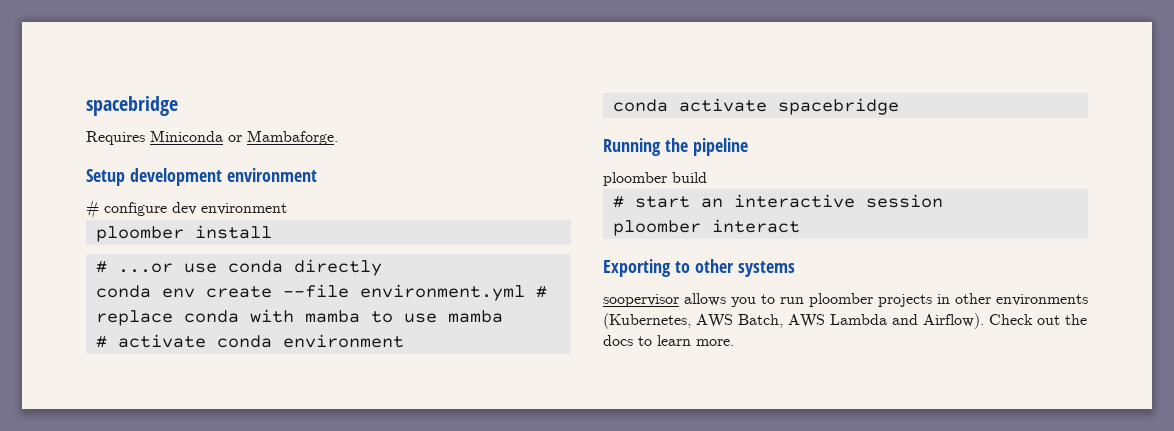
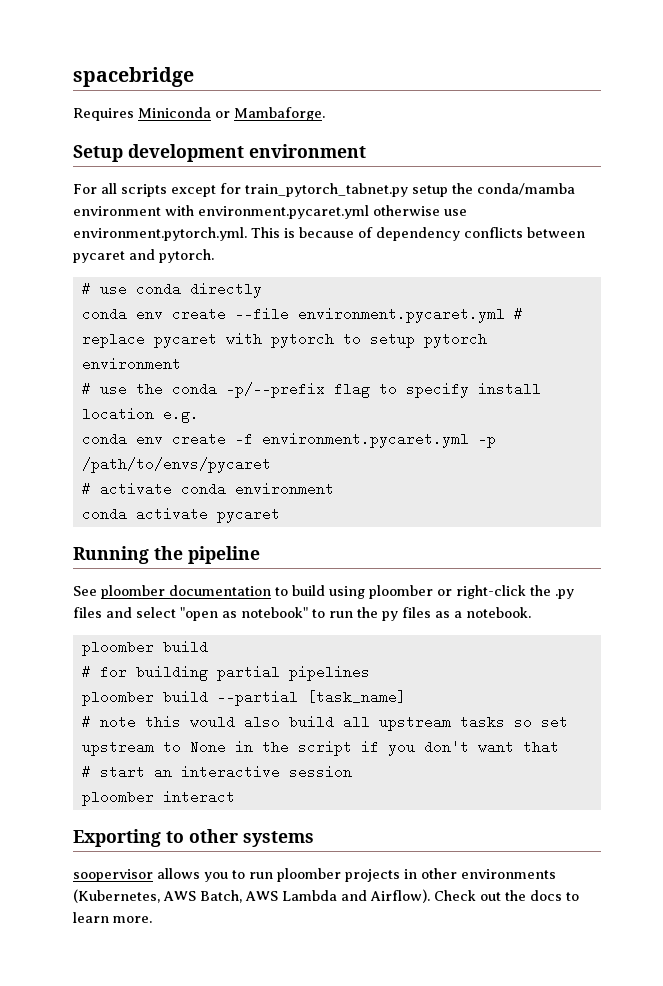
- # configure dev environment
- ploomber install
- # ...or use conda directly
+ For all scripts except for train_pytorch_tabnet.py setup the conda/mamba environment with environment.pycaret.yml otherwise use environment.pytorch.yml. This is because of dependency conflicts between pycaret and pytorch.
+ # use conda directly
- conda env create --file environment.yml # replace conda with mamba to use mamba
+ conda env create --file environment.pycaret.yml # replace pycaret with pytorch to setup pytorch environment
+ # use the conda -p/--prefix flag to specify install location e.g.
+ conda env create -f environment.pycaret.yml -p /path/to/envs/pycaret
- conda activate spacebridge
+ conda activate pycaret
+ See ploomber documentation to build using ploomber or right-click the .py files and select "open as notebook" to run the py files as a notebook.
  ploomber build
+ # for building partial pipelines
+ ploomber build --partial [task_name]
+ # note this would also build all upstream tasks so set upstream to None in the script if you don't want that

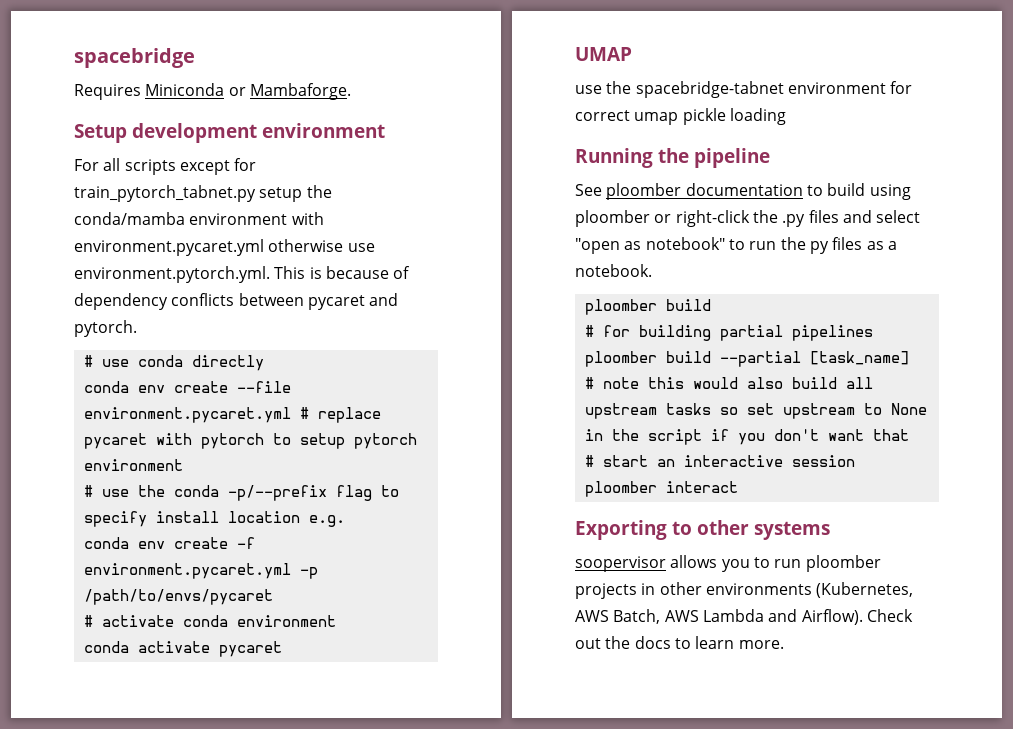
+ UMAP
+ use the spacebridge-tabnet environment for correct umap pickle loading

